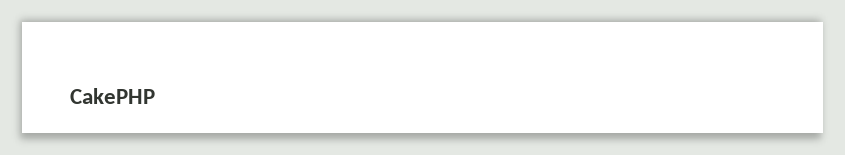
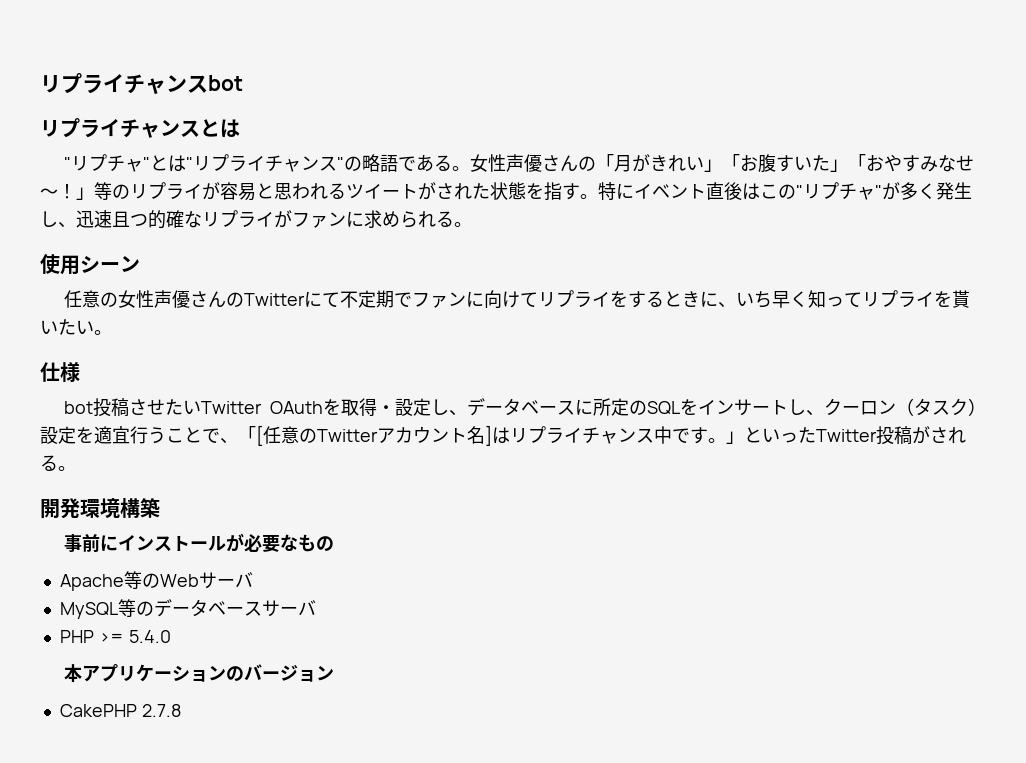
- CakePHP
+ リプライチャンスbot
+ リプライチャンスとは
+ "リプチャ"とは"リプライチャンス"の略語である。女性声優さんの「月がきれい」「お腹すいた」「おやすみなせ～！」等のリプライが容易と思われるツイートがされた状態を指す。特にイベント直後はこの"リプチャ"が多く発生し、迅速且つ的確なリプライがファンに求められる。
+ 使用シーン
+ 任意の女性声優さんのTwitterにて不定期でファンに向けてリプライをするときに、いち早く知ってリプライを貰いたい。
+ 仕様
+ bot投稿させたいTwitter OAuthを取得・設定し、データベースに所定のSQLをインサートし、クーロン（タスク）設定を適宜行うことで、「[任意のTwitterアカウント名]はリプライチャンス中です。」といったTwitter投稿がされる。
+ 開発環境構築
+ 事前にインストールが必要なもの
+ Apache等のWebサーバ
+ MySQL等のデータベースサーバ
+ PHP >= 5.4.0
+ 本アプリケーションのバージョン
+ CakePHP 2.7.8

